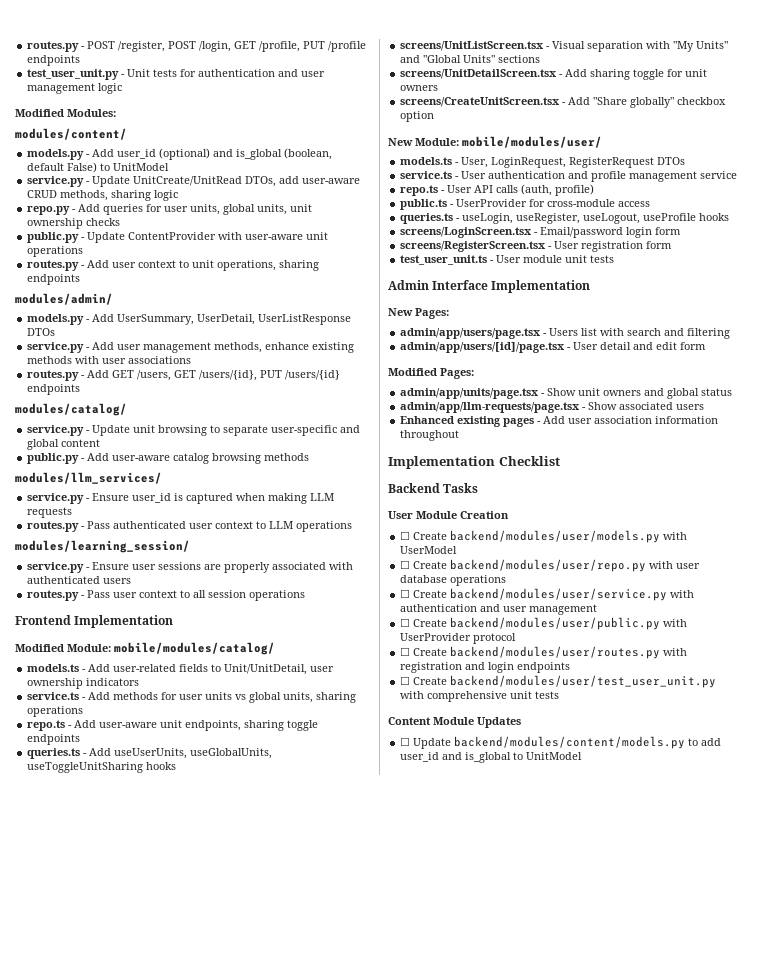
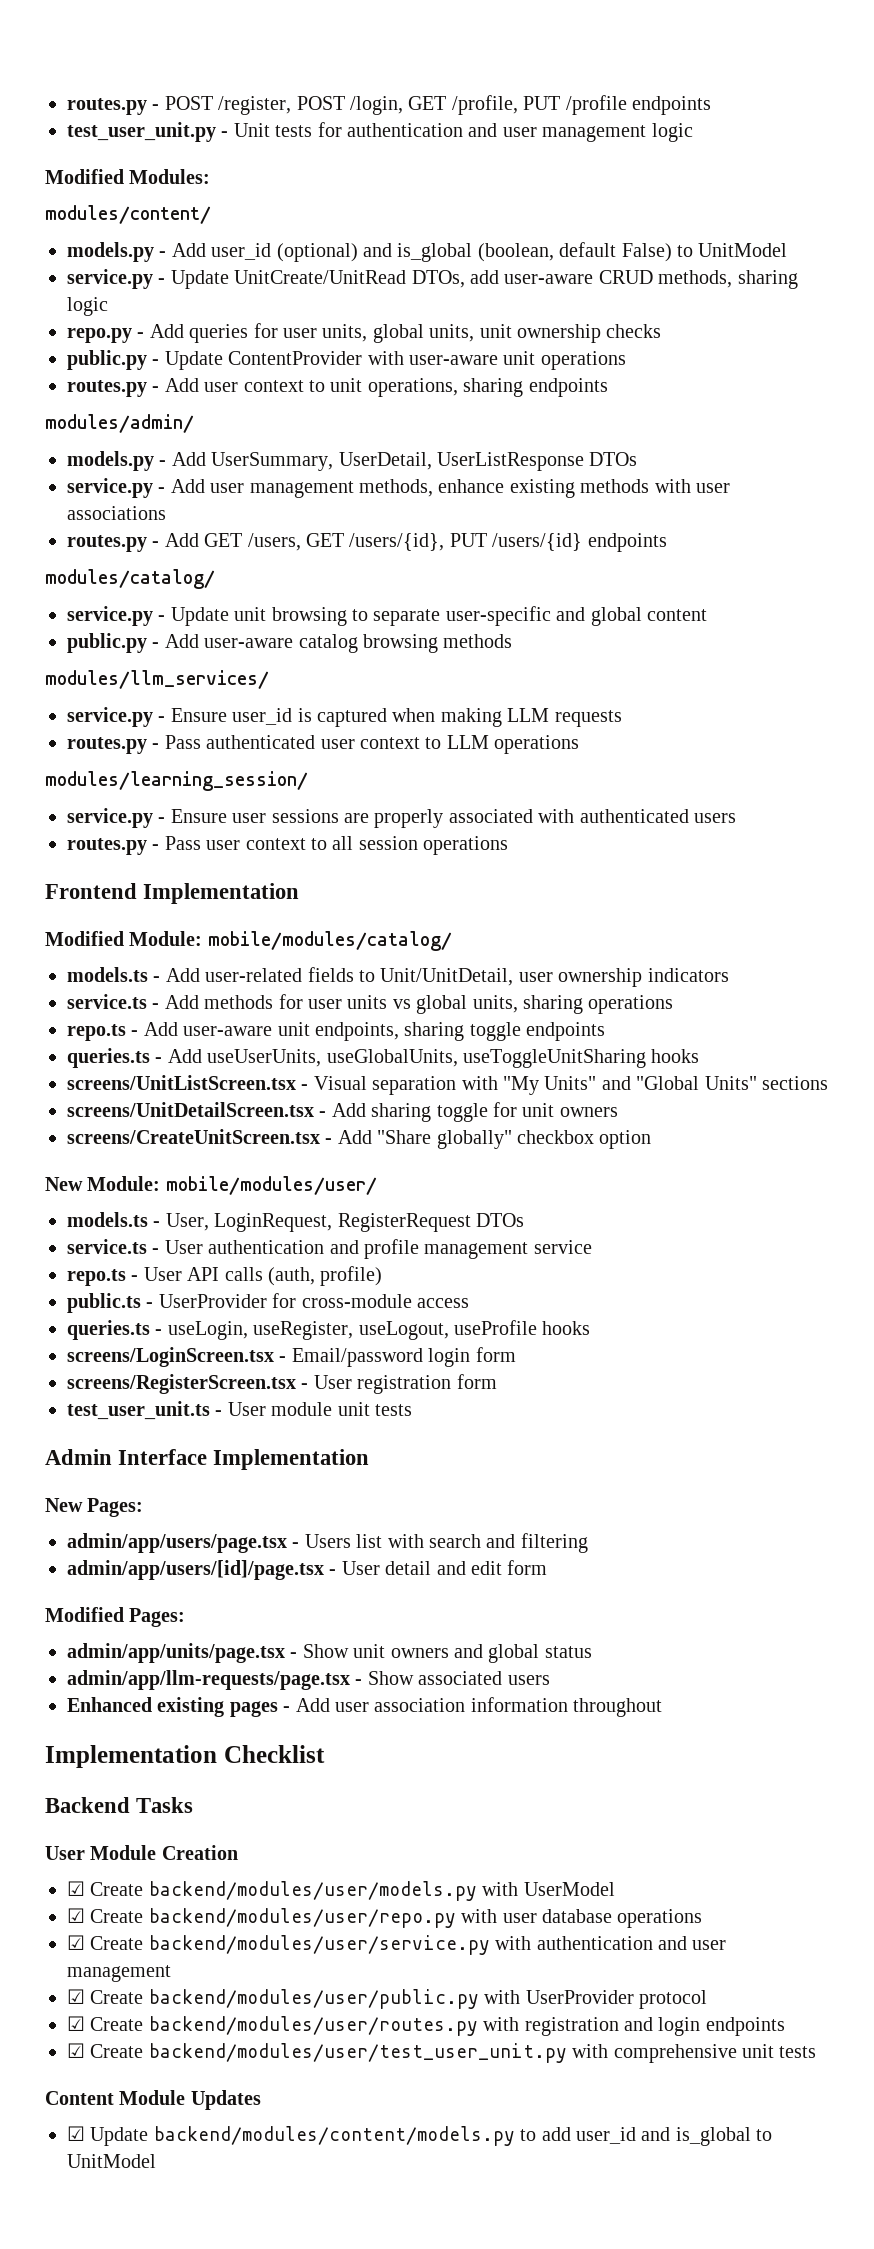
- ☐ Create backend/modules/user/models.py with UserModel
+ ☑ Create backend/modules/user/models.py with UserModel
- ☐ Create backend/modules/user/repo.py with user database operations
+ ☑ Create backend/modules/user/repo.py with user database operations
- ☐ Create backend/modules/user/service.py with authentication and user management
+ ☑ Create backend/modules/user/service.py with authentication and user management
- ☐ Create backend/modules/user/public.py with UserProvider protocol
+ ☑ Create backend/modules/user/public.py with UserProvider protocol
- ☐ Create backend/modules/user/routes.py with registration and login endpoints
+ ☑ Create backend/modules/user/routes.py with registration and login endpoints
- ☐ Create backend/modules/user/test_user_unit.py with comprehensive unit tests
+ ☑ Create backend/modules/user/test_user_unit.py with comprehensive unit tests
- ☐ Update backend/modules/content/models.py to add user_id and is_global to UnitModel
+ ☑ Update backend/modules/content/models.py to add user_id and is_global to UnitModel

